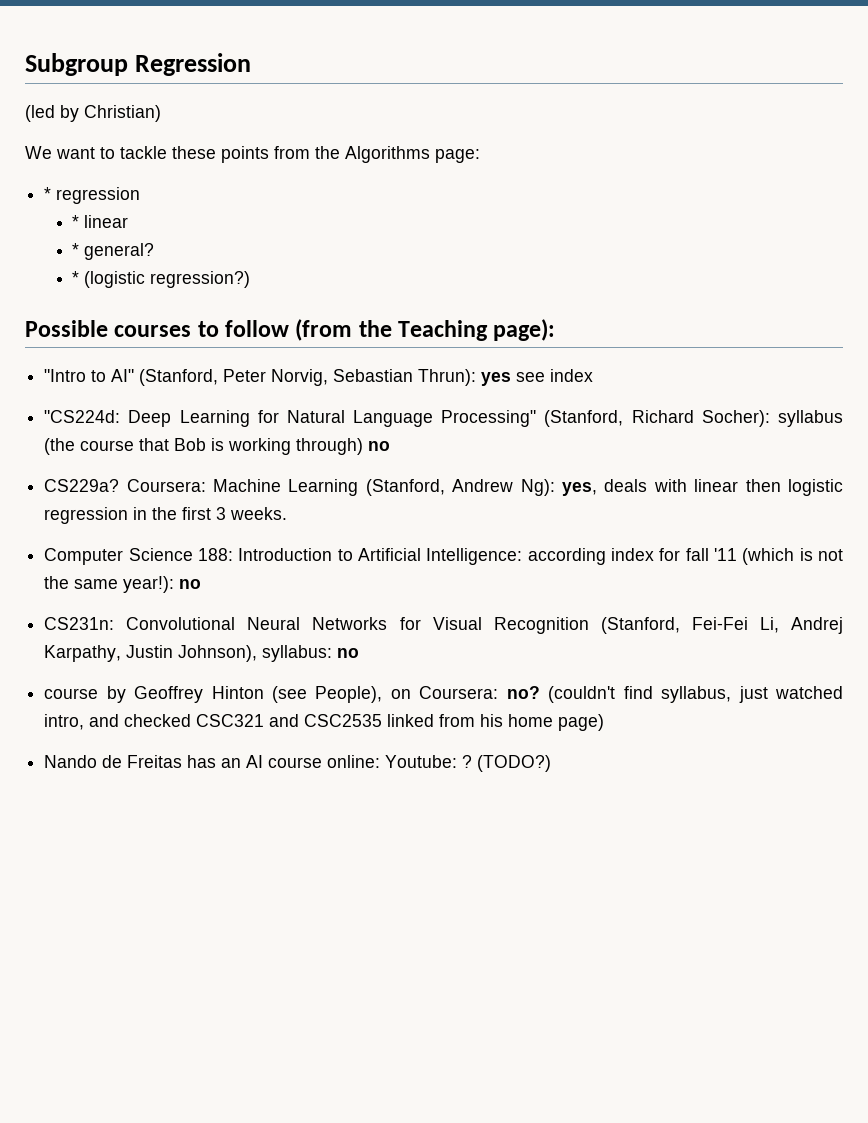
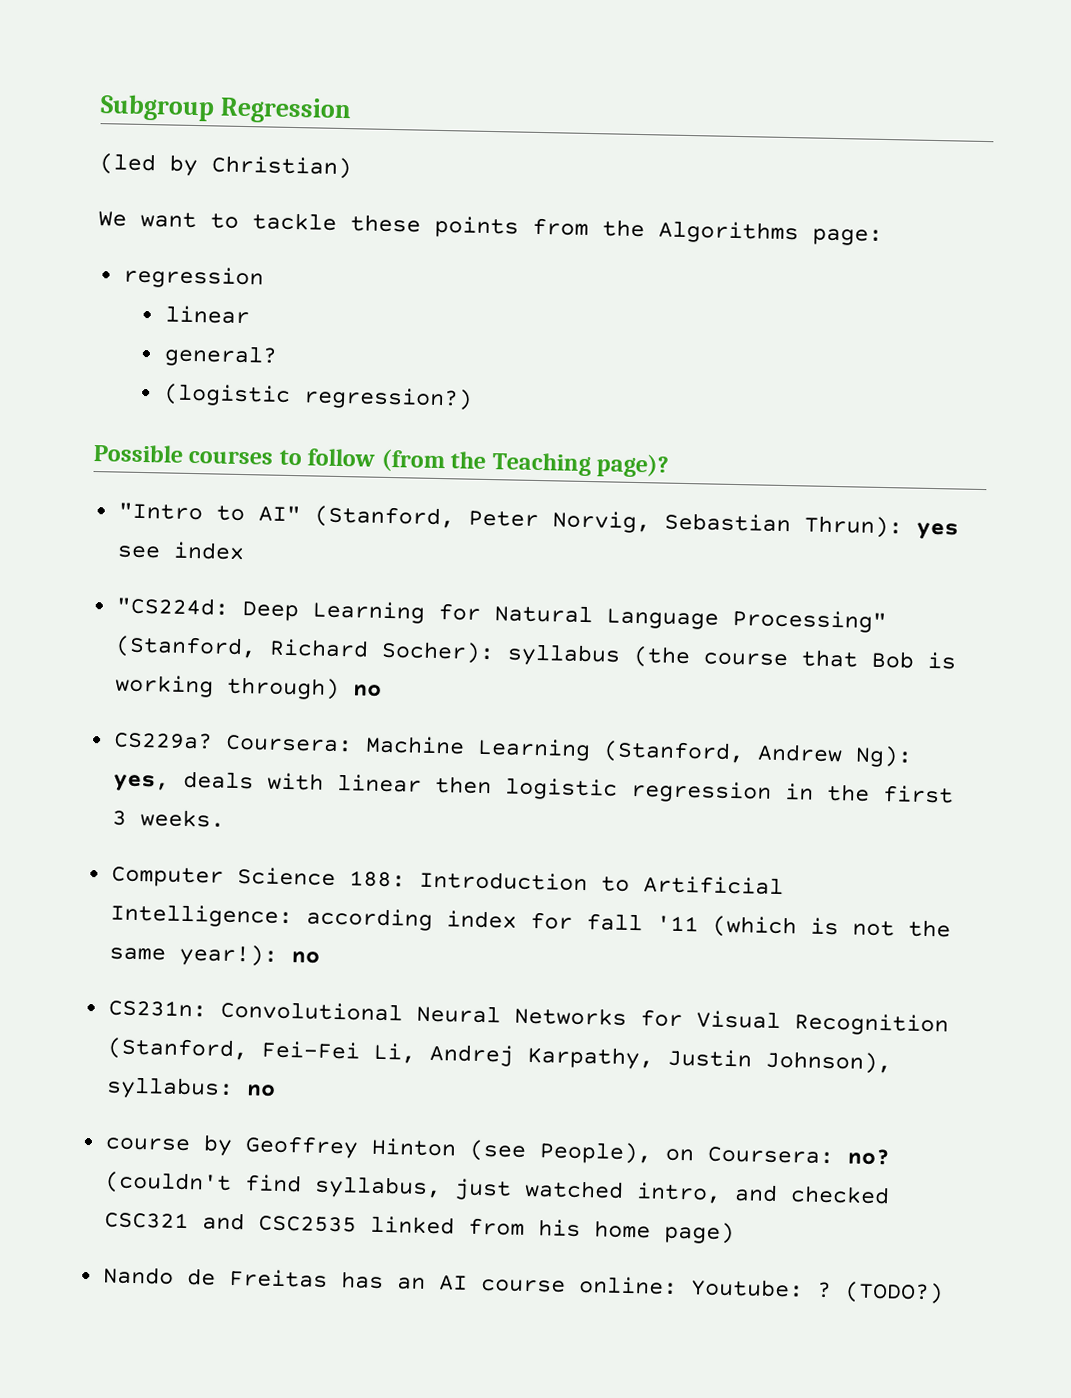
  We want to tackle these points from the Algorithms page:
- * regression
- * linear
+ regression
+ linear
- * general?
+ general?
- * (logistic regression?)
+ (logistic regression?)
- Possible courses to follow (from the Teaching page):
+ Possible courses to follow (from the Teaching page)?

